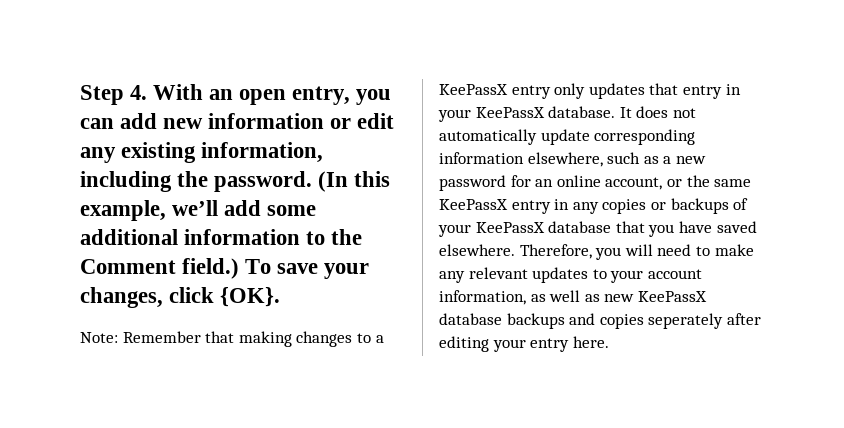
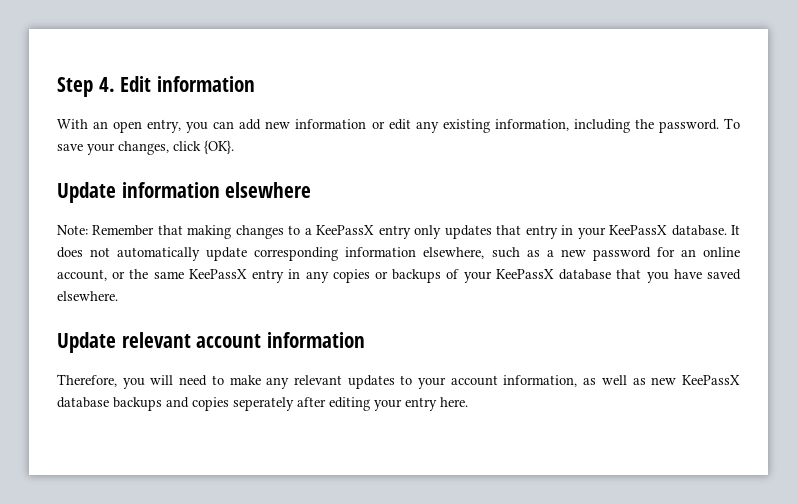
- Step 4. With an open entry, you can add new information or edit any existing information, including the password.
+ Step 4. Edit information
+ With an open entry, you can add new information or edit any existing information, including the password.
- (In this example, we’ll add some additional information to the Comment field.)
+ Update information elsewhere
- It does not automatically update corresponding information elsewhere, such as a new password for an online account, or the same KeePassX entry in any copies or backups of your KeePassX database that you have saved elsewhere. Therefore, you will need to make any relevant updates to your account information, as well as new KeePassX database backups and copies seperately after editing your entry here.
+ It does not automatically update corresponding information elsewhere, such as a new password for an online account, or the same KeePassX entry in any copies or backups of your KeePassX database that you have saved elsewhere.
+ Update relevant account information
+ Therefore, you will need to make any relevant updates to your account information, as well as new KeePassX database backups and copies seperately after editing your entry here.

